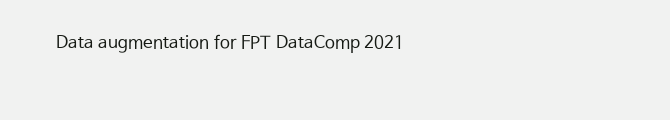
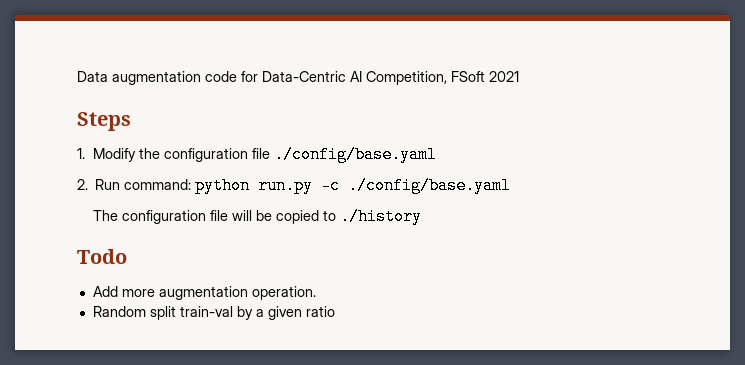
- Data augmentation for FPT DataComp 2021
+ Data augmentation code for Data-Centric AI Competition, FSoft 2021
+ Steps
+ 1. Modify the configuration file ./config/base.yaml
+ 2. Run command: python run.py -c ./config/base.yaml
+ The configuration file will be copied to ./history
+ Todo
+ Add more augmentation operation.
+ Random split train-val by a given ratio

